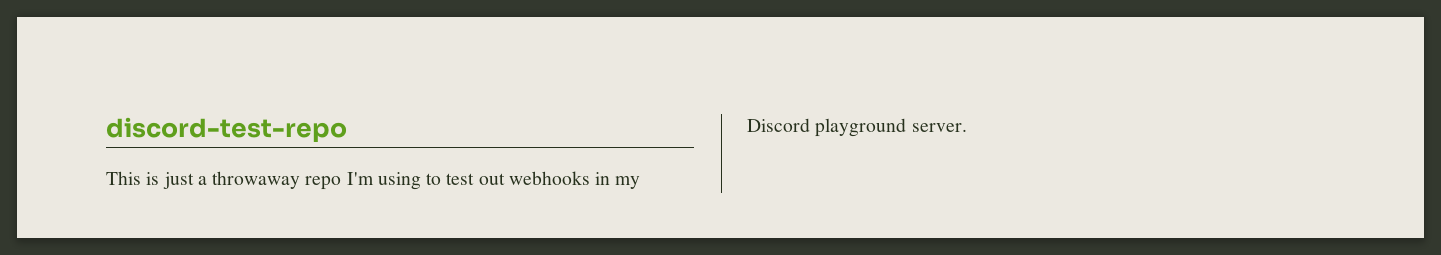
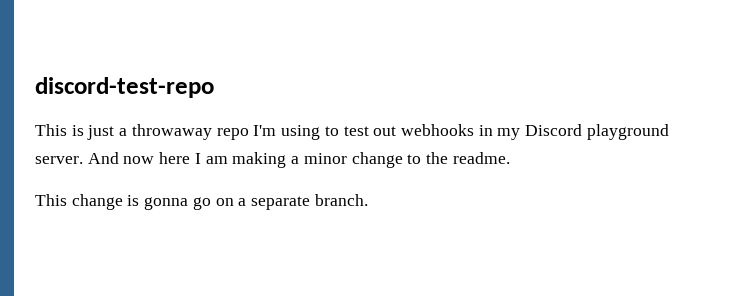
+ And now here I am making a minor change to the readme.
+ This change is gonna go on a separate branch.

